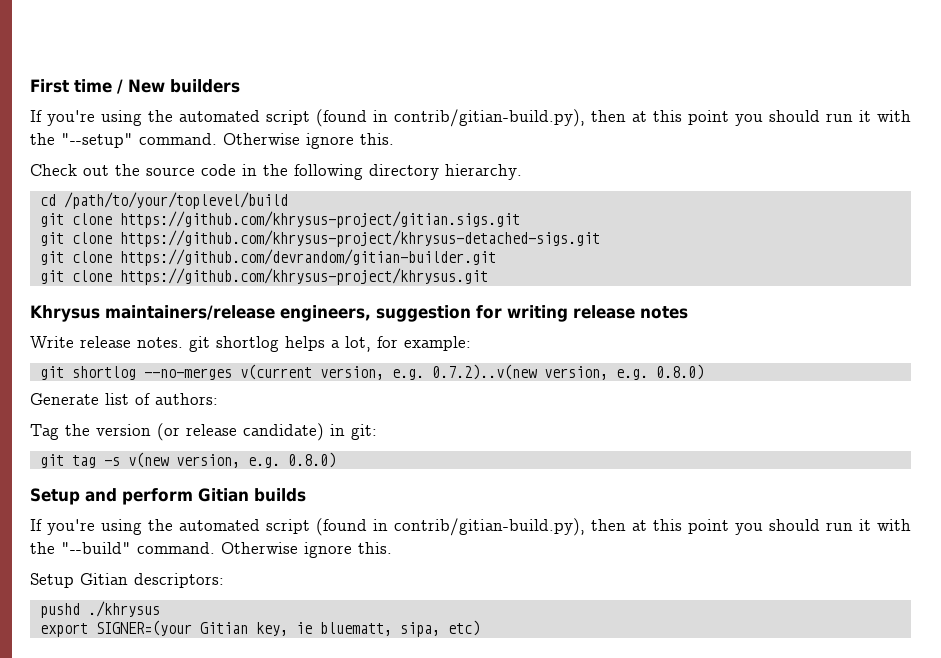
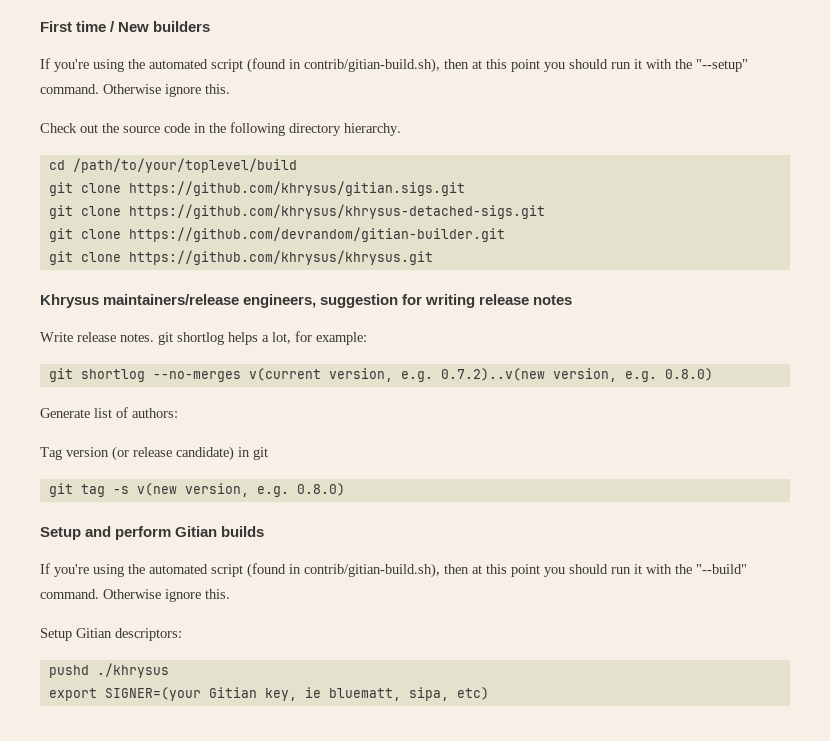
- If you're using the automated script (found in contrib/gitian-build.py), then at this point you should run it with the "--setup" command.
+ If you're using the automated script (found in contrib/gitian-build.sh), then at this point you should run it with the "--setup" command.
- git clone https://github.com/khrysus-project/gitian.sigs.git
- git clone https://github.com/khrysus-project/khrysus-detached-sigs.git
+ git clone https://github.com/khrysus/gitian.sigs.git
+ git clone https://github.com/khrysus/khrysus-detached-sigs.git
- git clone https://github.com/khrysus-project/khrysus.git
+ git clone https://github.com/khrysus/khrysus.git
- Tag the version (or release candidate) in git:
+ Tag version (or release candidate) in git
- If you're using the automated script (found in contrib/gitian-build.py), then at this point you should run it with the "--build" command.
+ If you're using the automated script (found in contrib/gitian-build.sh), then at this point you should run it with the "--build" command.

